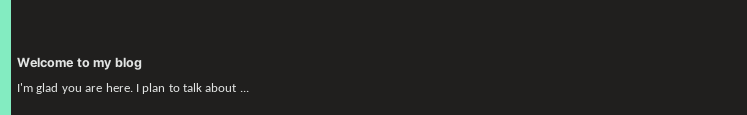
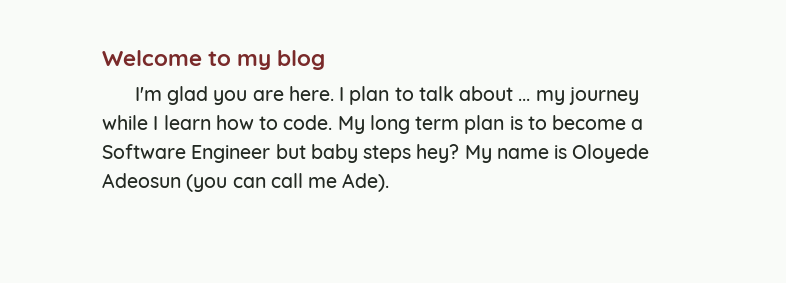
- I plan to talk about ...
+ I plan to talk about ... my journey while I learn how to code. My long term plan is to become a Software Engineer but baby steps hey? My name is Oloyede Adeosun (you can call me Ade).

